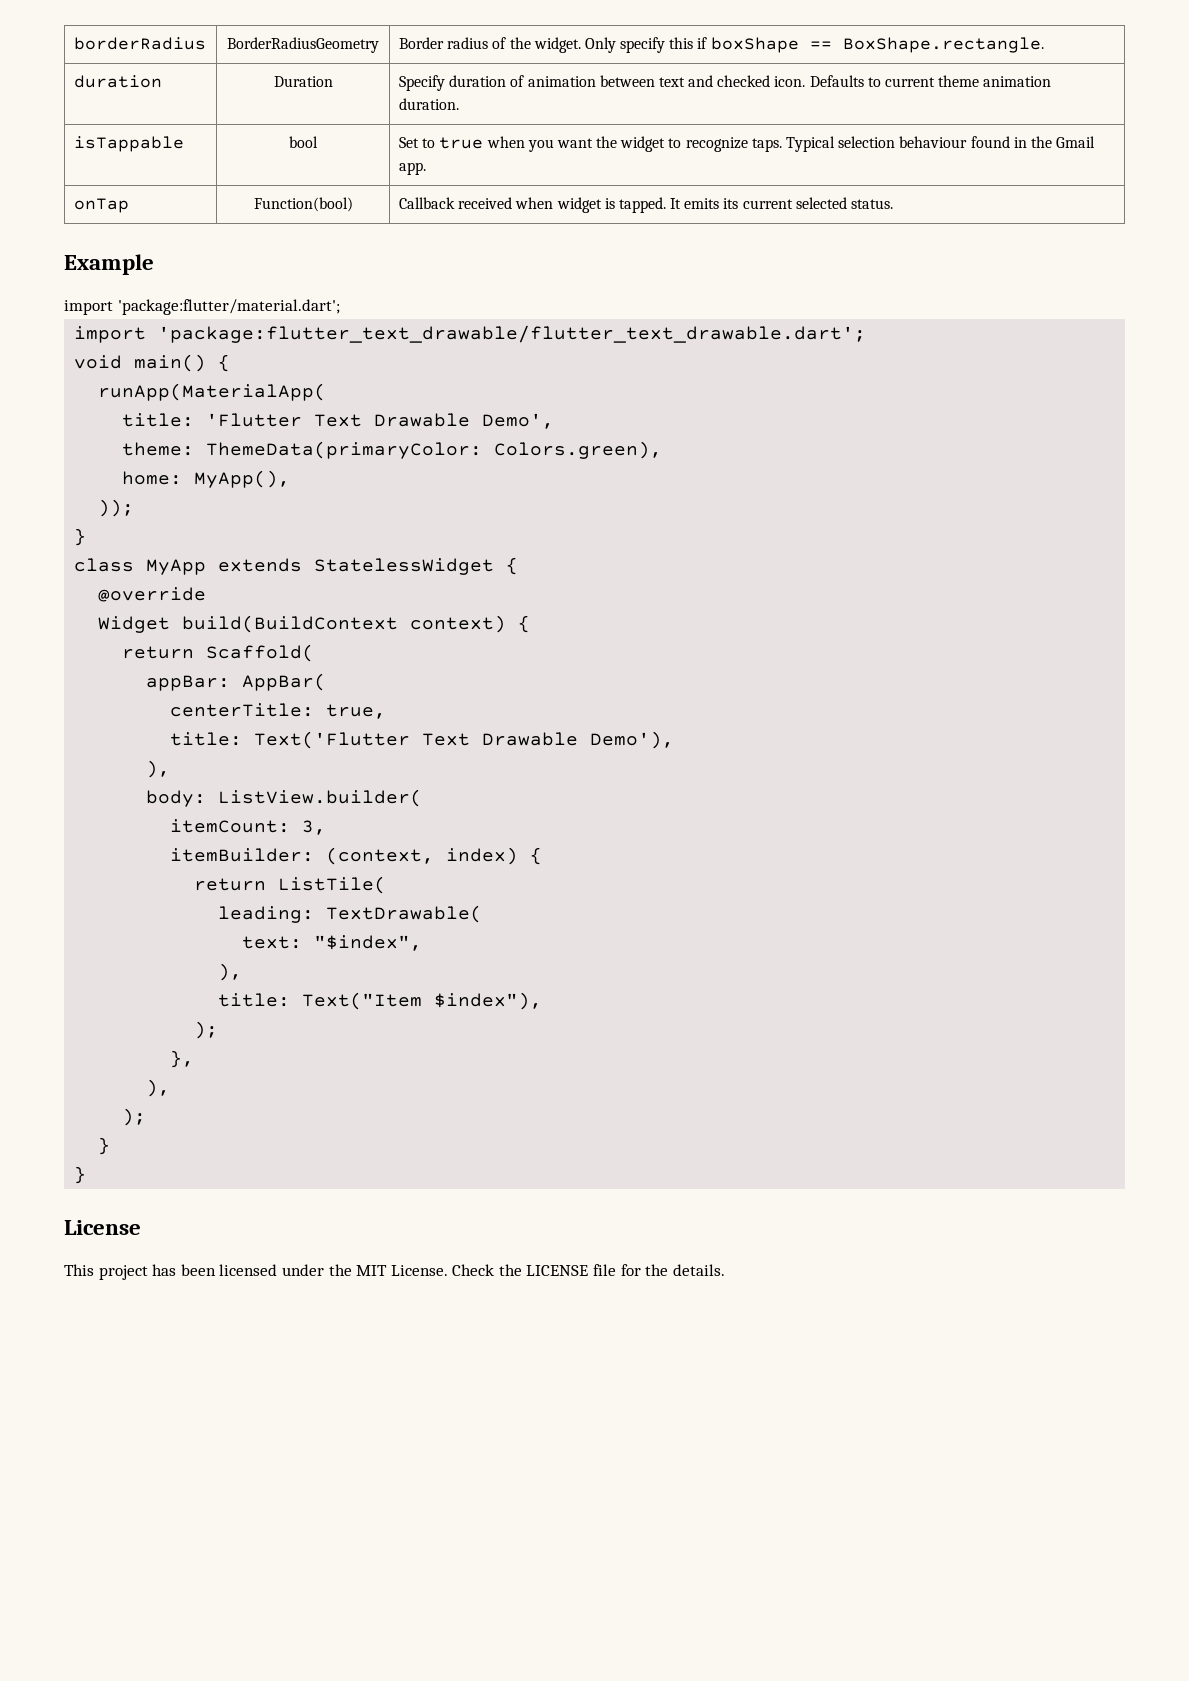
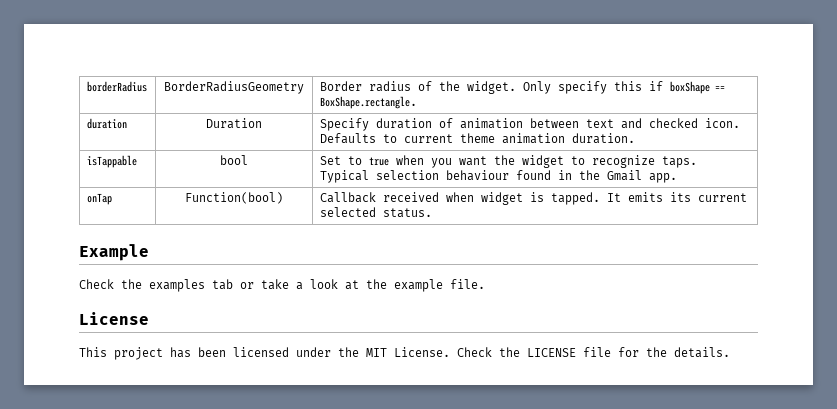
- import 'package:flutter/material.dart';
- import 'package:flutter_text_drawable/flutter_text_drawable.dart';
- void main() {
- runApp(MaterialApp(
- title: 'Flutter Text Drawable Demo',
- theme: ThemeData(primaryColor: Colors.green),
- home: MyApp(),
- ));
- }
- class MyApp extends StatelessWidget {
- @override
- Widget build(BuildContext context) {
- return Scaffold(
- appBar: AppBar(
- centerTitle: true,
- title: Text('Flutter Text Drawable Demo'),
- ),
- body: ListView.builder(
- itemCount: 3,
- itemBuilder: (context, index) {
- return ListTile(
- leading: TextDrawable(
- text: "$index",
- ),
- title: Text("Item $index"),
- );
- },
- ),
- );
- }
- }
+ Check the examples tab or take a look at the example file.

